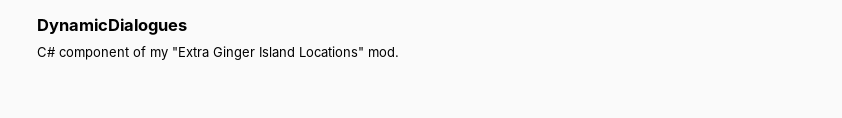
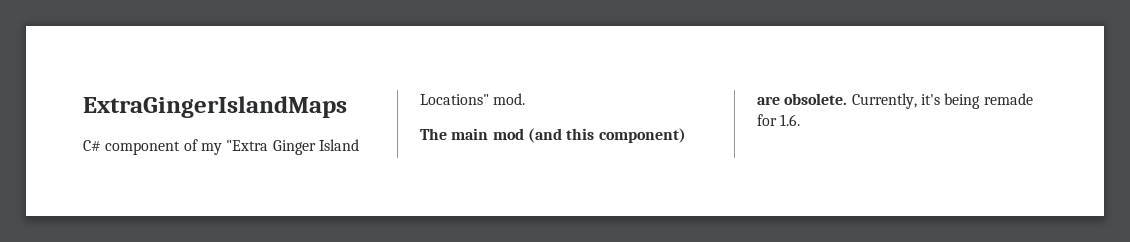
- DynamicDialogues
+ ExtraGingerIslandMaps
+ The main mod (and this component) are obsolete. Currently, it's being remade for 1.6.

